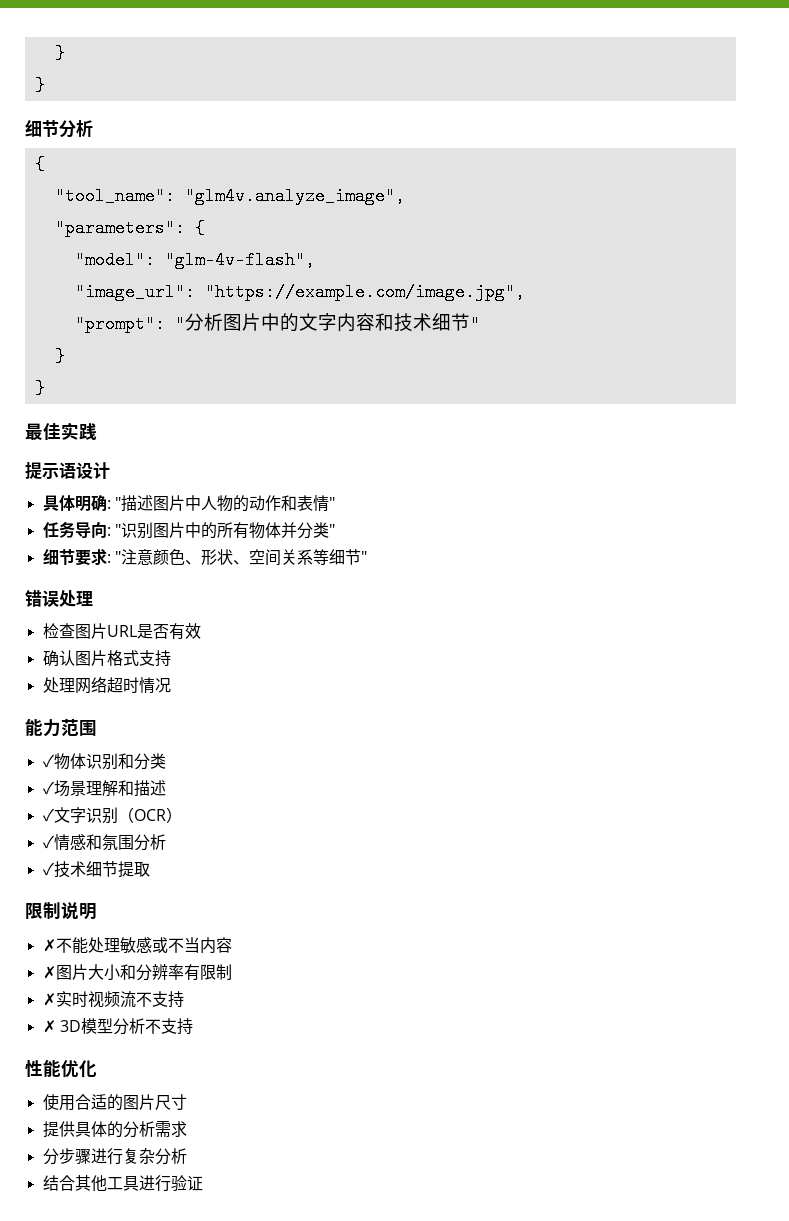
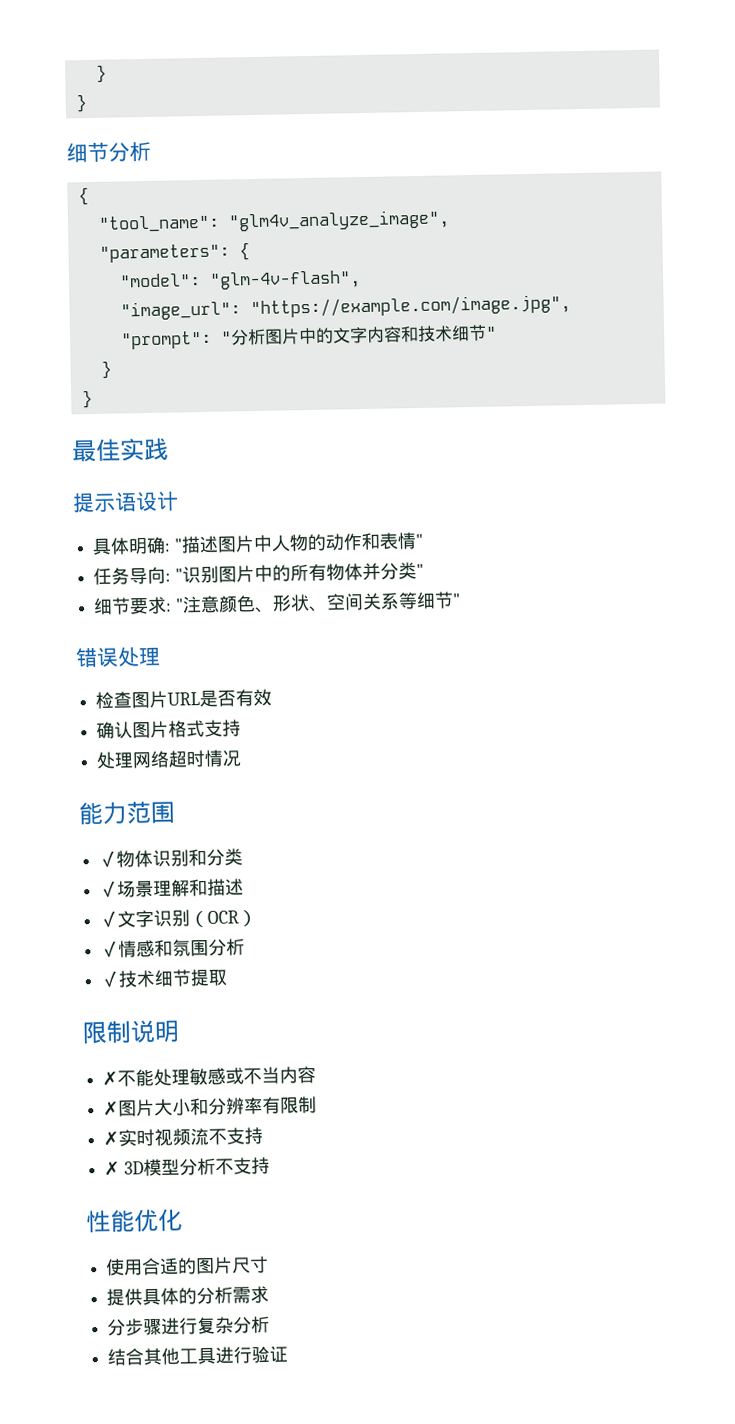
- "tool_name": "glm4v.analyze_image",
+ "tool_name": "glm4v_analyze_image",

